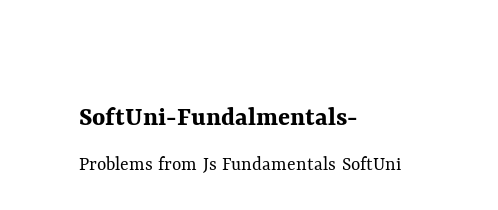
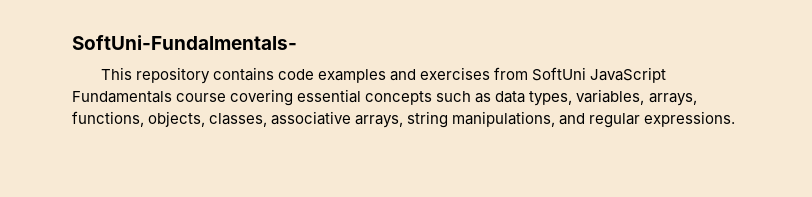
- Problems from Js Fundamentals SoftUni
+ This repository contains code examples and exercises from SoftUni JavaScript Fundamentals course covering essential concepts such as data types, variables, arrays, functions, objects, classes, associative arrays, string manipulations, and regular expressions.

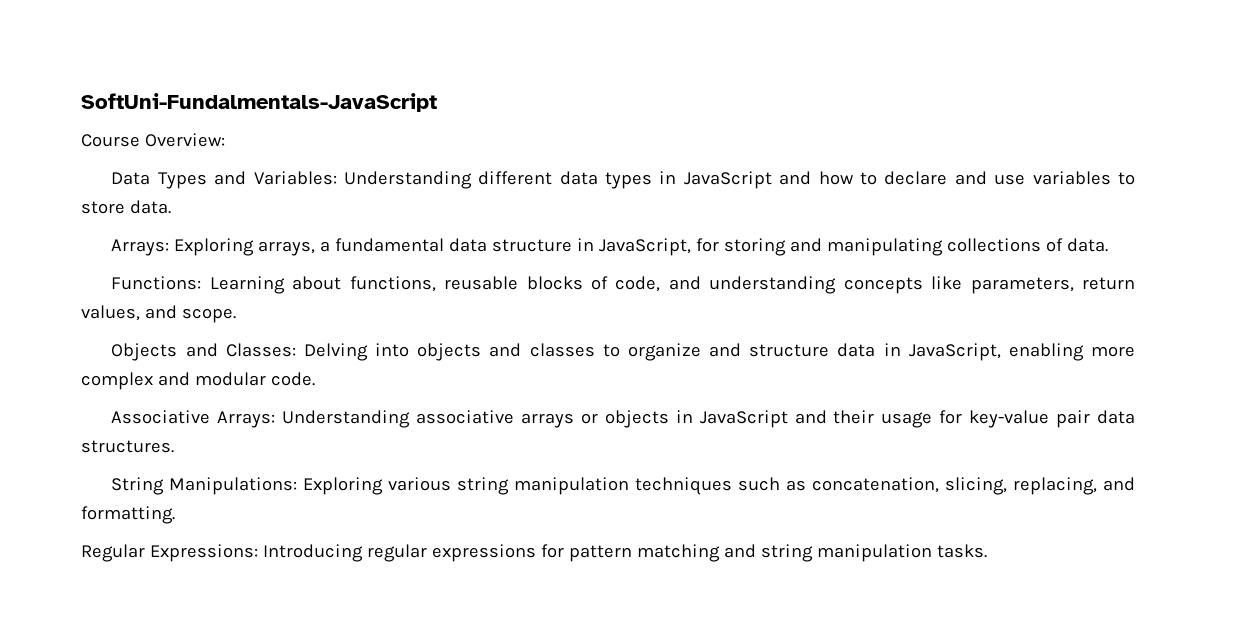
- SoftUni-Fundalmentals-
- This repository contains code examples and exercises from SoftUni JavaScript Fundamentals course covering essential concepts such as data types, variables, arrays, functions, objects, classes, associative arrays, string manipulations, and regular expressions.
+ SoftUni-Fundalmentals-JavaScript
+ Course Overview:
+ Data Types and Variables: Understanding different data types in JavaScript and how to declare and use variables to store data.
+ Arrays: Exploring arrays, a fundamental data structure in JavaScript, for storing and manipulating collections of data.
+ Functions: Learning about functions, reusable blocks of code, and understanding concepts like parameters, return values, and scope.
+ Objects and Classes: Delving into objects and classes to organize and structure data in JavaScript, enabling more complex and modular code.
+ Associative Arrays: Understanding associative arrays or objects in JavaScript and their usage for key-value pair data structures.
+ String Manipulations: Exploring various string manipulation techniques such as concatenation, slicing, replacing, and formatting.
+ Regular Expressions: Introducing regular expressions for pattern matching and string manipulation tasks.

